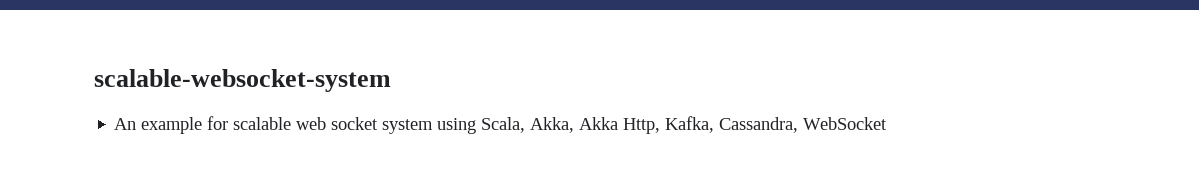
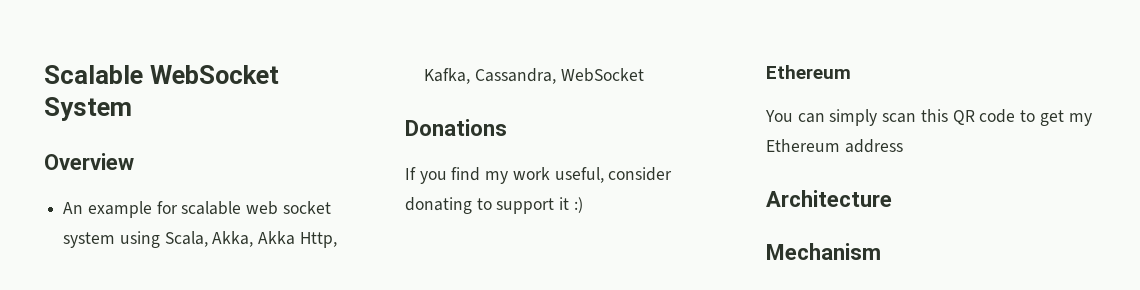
- scalable-websocket-system
+ Scalable WebSocket System
+ Overview
+ Donations
+ If you find my work useful, consider donating to support it :)
+ Ethereum
+ You can simply scan this QR code to get my Ethereum address
+ Architecture
+ Mechanism

